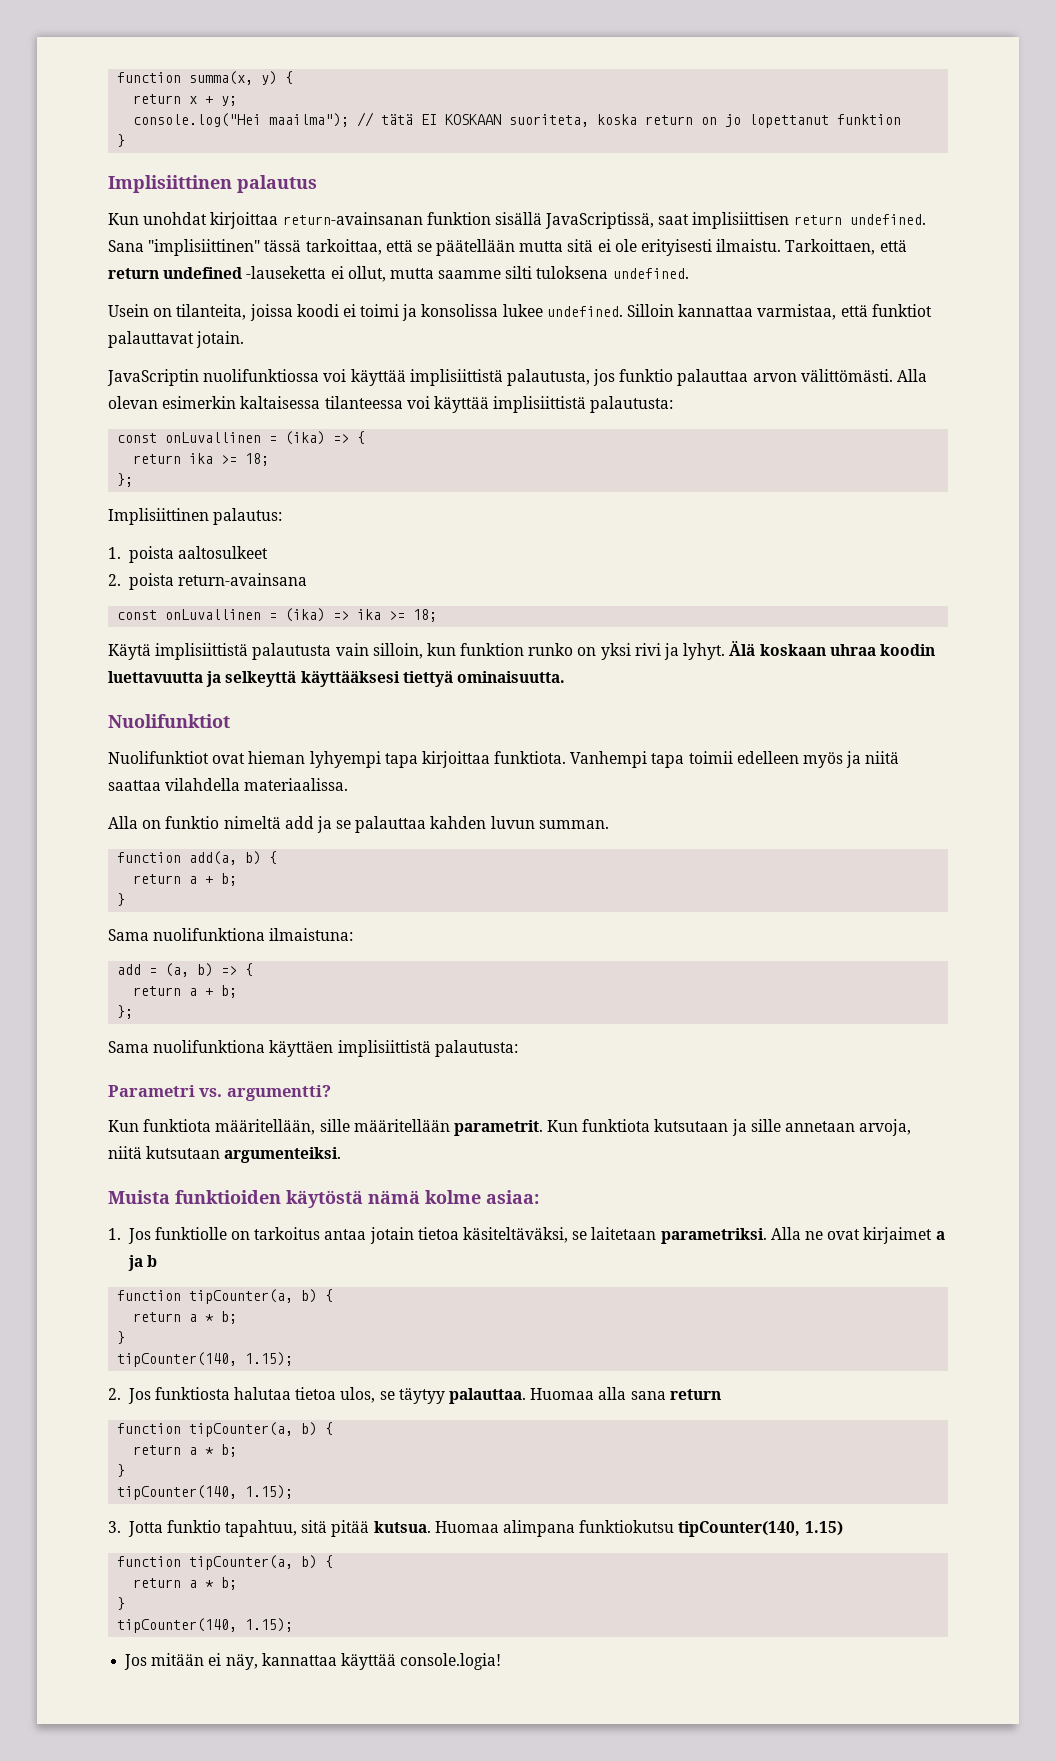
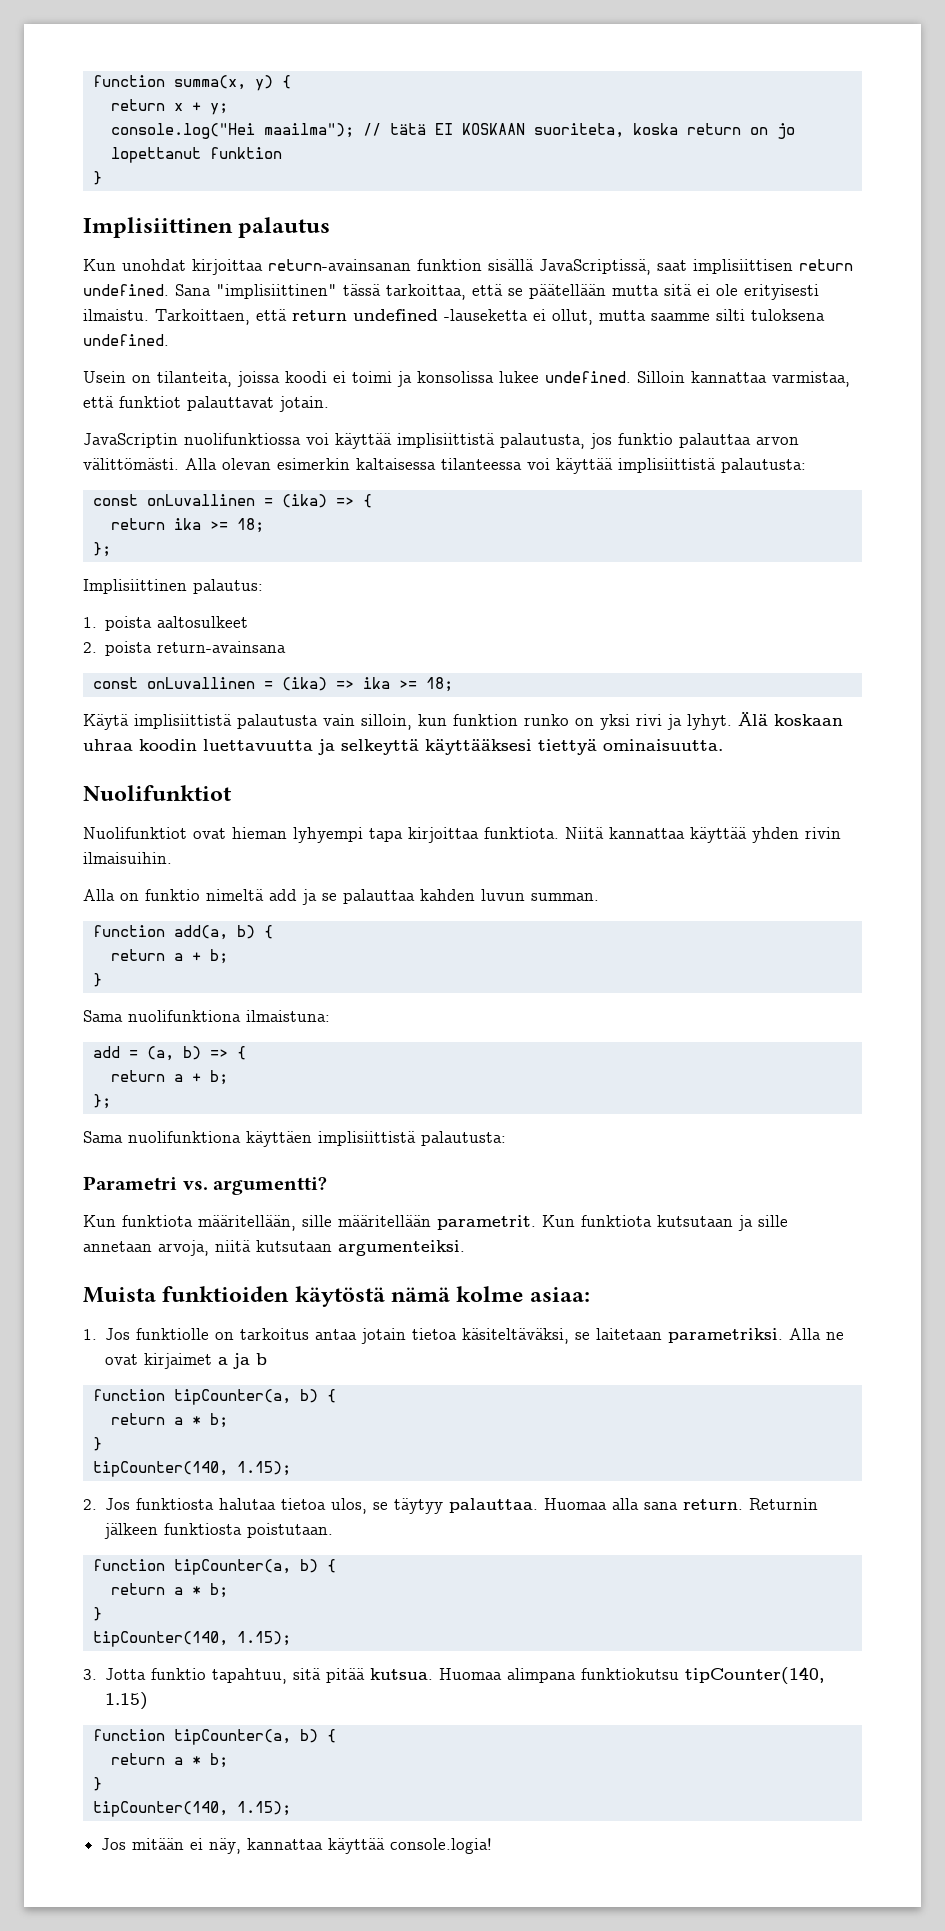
- Vanhempi tapa toimii edelleen myös ja niitä saattaa vilahdella materiaalissa.
+ Niitä kannattaa käyttää yhden rivin ilmaisuihin.
- Huomaa alla sana return
+ Huomaa alla sana return. Returnin jälkeen funktiosta poistutaan.

